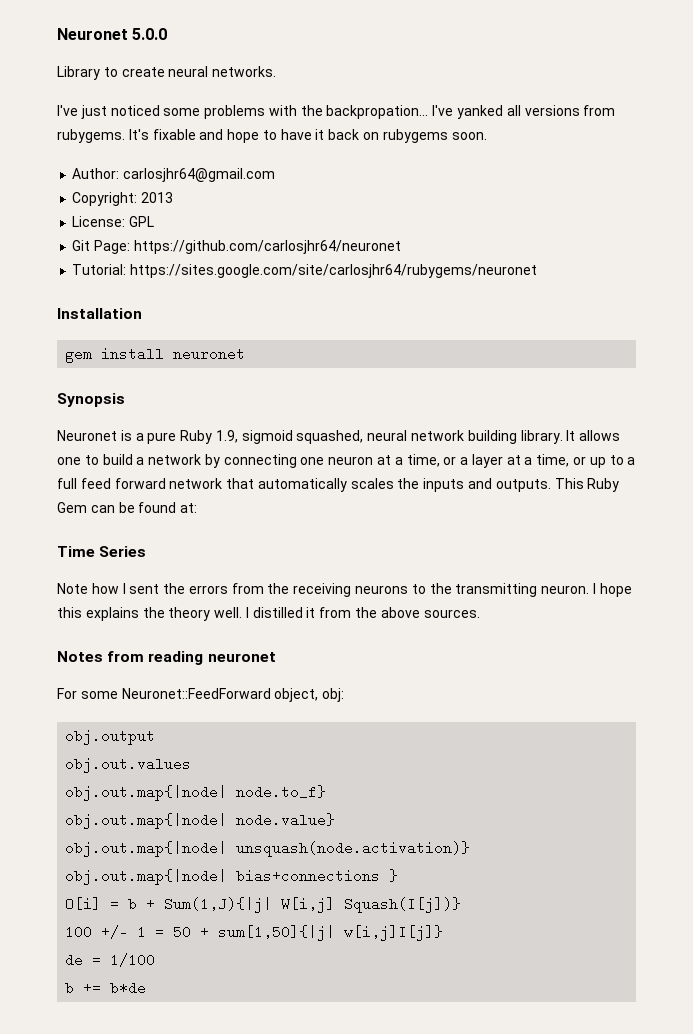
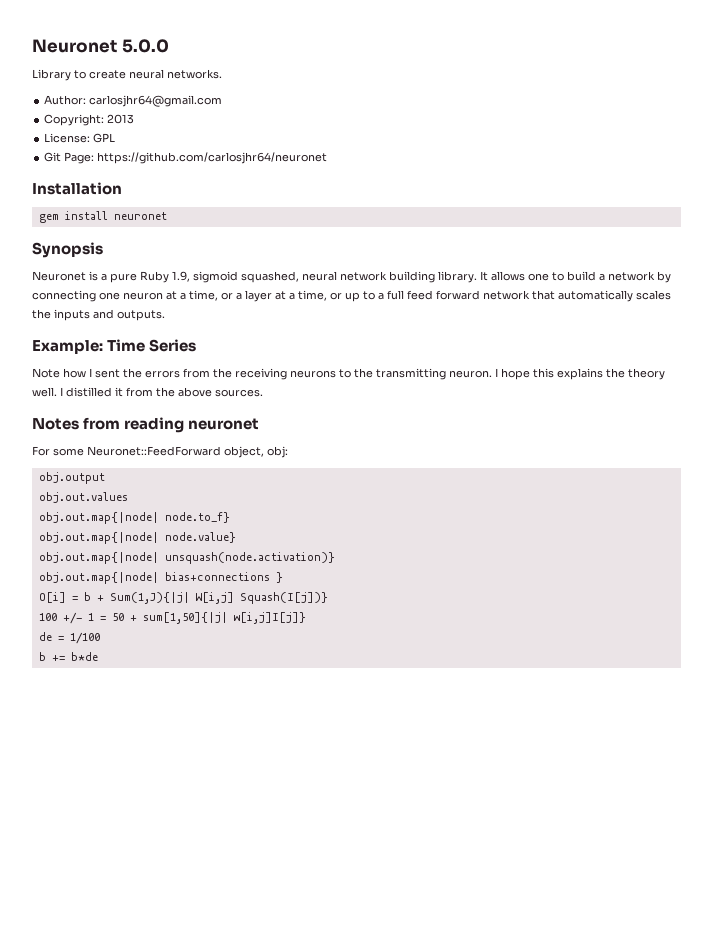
- I've just noticed some problems with the backpropation... I've yanked all versions from rubygems. It's fixable and hope to have it back on rubygems soon.
- Tutorial: https://sites.google.com/site/carlosjhr64/rubygems/neuronet
- It allows one to build a network by connecting one neuron at a time, or a layer at a time, or up to a full feed forward network that automatically scales the inputs and outputs. This Ruby Gem can be found at:
- Time Series
+ It allows one to build a network by connecting one neuron at a time, or a layer at a time, or up to a full feed forward network that automatically scales the inputs and outputs.
+ Example: Time Series

